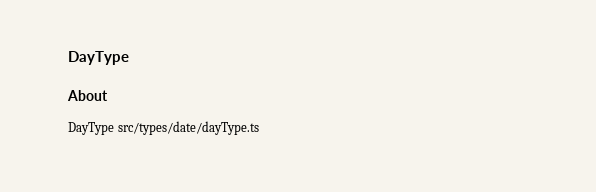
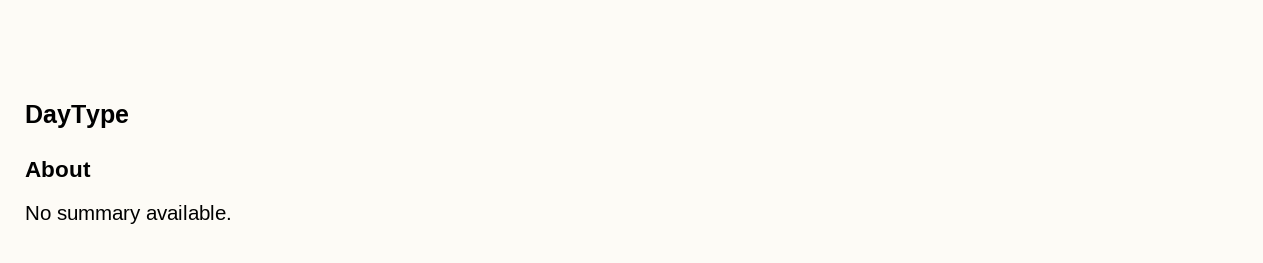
- DayType src/types/date/dayType.ts
+ No summary available.

